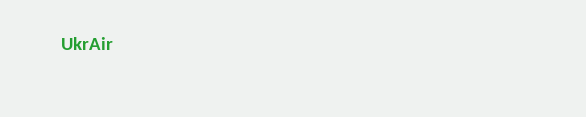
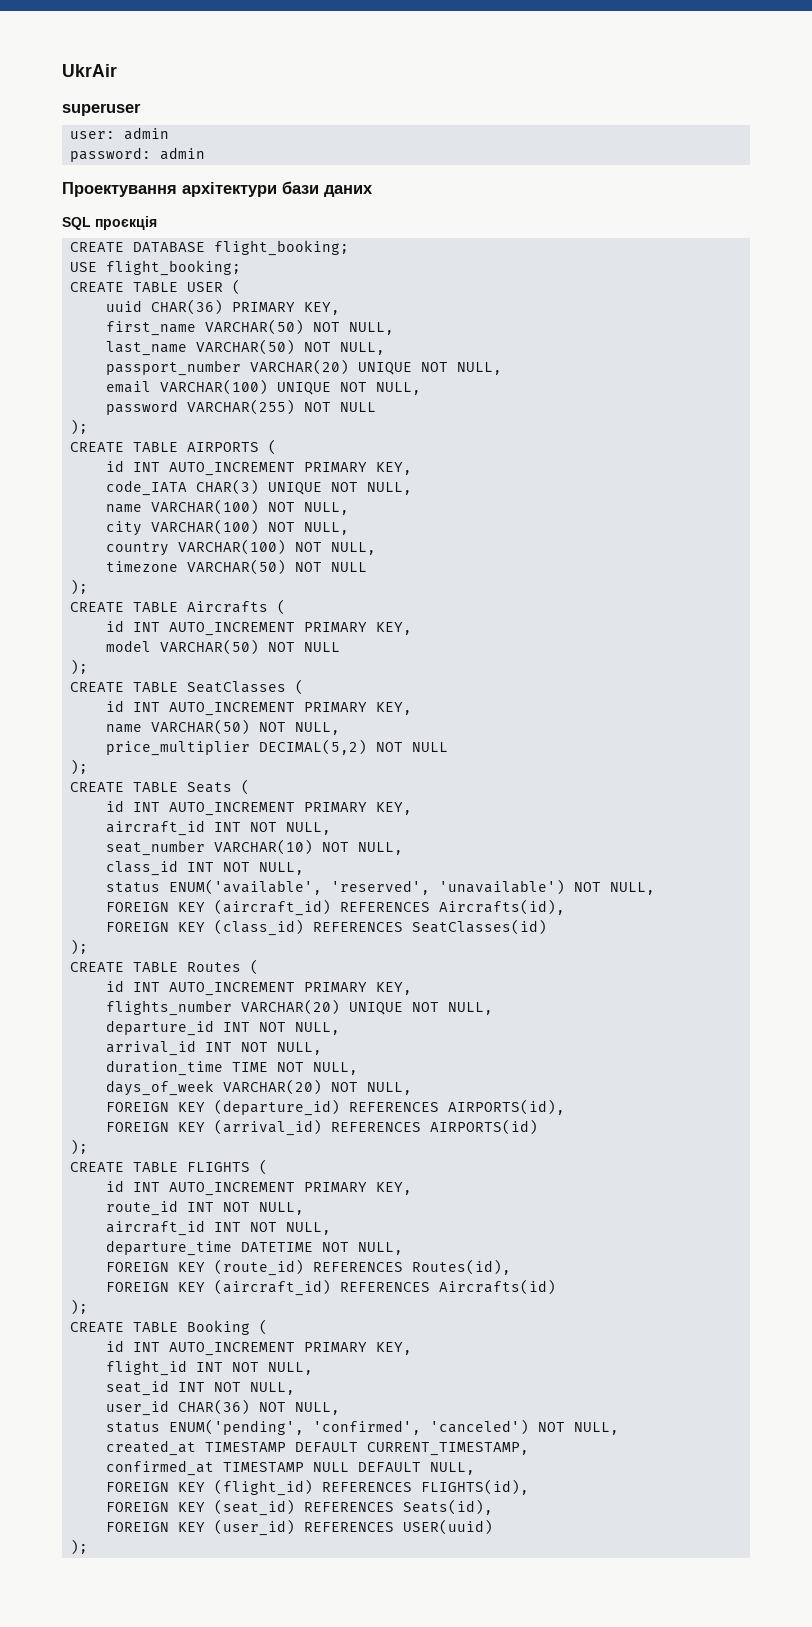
+ superuser
+ user: admin
+ password: admin
+ Проектування архітектури бази даних
+ SQL проєкція
+ CREATE DATABASE flight_booking;
+ USE flight_booking;
+ CREATE TABLE USER (
+ uuid CHAR(36) PRIMARY KEY,
+ first_name VARCHAR(50) NOT NULL,
+ last_name VARCHAR(50) NOT NULL,
+ passport_number VARCHAR(20) UNIQUE NOT NULL,
+ email VARCHAR(100) UNIQUE NOT NULL,
+ password VARCHAR(255) NOT NULL
+ );
+ CREATE TABLE AIRPORTS (
+ id INT AUTO_INCREMENT PRIMARY KEY,
+ code_IATA CHAR(3) UNIQUE NOT NULL,
+ name VARCHAR(100) NOT NULL,
+ city VARCHAR(100) NOT NULL,
+ country VARCHAR(100) NOT NULL,
+ timezone VARCHAR(50) NOT NULL
+ );
+ CREATE TABLE Aircrafts (
+ id INT AUTO_INCREMENT PRIMARY KEY,
+ model VARCHAR(50) NOT NULL
+ );
+ CREATE TABLE SeatClasses (
+ id INT AUTO_INCREMENT PRIMARY KEY,
+ name VARCHAR(50) NOT NULL,
+ price_multiplier DECIMAL(5,2) NOT NULL
+ );
+ CREATE TABLE Seats (
+ id INT AUTO_INCREMENT PRIMARY KEY,
+ aircraft_id INT NOT NULL,
+ seat_number VARCHAR(10) NOT NULL,
+ class_id INT NOT NULL,
+ status ENUM('available', 'reserved', 'unavailable') NOT NULL,
+ FOREIGN KEY (aircraft_id) REFERENCES Aircrafts(id),
+ FOREIGN KEY (class_id) REFERENCES SeatClasses(id)
+ );
+ CREATE TABLE Routes (
+ id INT AUTO_INCREMENT PRIMARY KEY,
+ flights_number VARCHAR(20) UNIQUE NOT NULL,
+ departure_id INT NOT NULL,
+ arrival_id INT NOT NULL,
+ duration_time TIME NOT NULL,
+ days_of_week VARCHAR(20) NOT NULL,
+ FOREIGN KEY (departure_id) REFERENCES AIRPORTS(id),
+ FOREIGN KEY (arrival_id) REFERENCES AIRPORTS(id)
+ );
+ CREATE TABLE FLIGHTS (
+ id INT AUTO_INCREMENT PRIMARY KEY,
+ route_id INT NOT NULL,
+ aircraft_id INT NOT NULL,
+ departure_time DATETIME NOT NULL,
+ FOREIGN KEY (route_id) REFERENCES Routes(id),
+ FOREIGN KEY (aircraft_id) REFERENCES Aircrafts(id)
+ );
+ CREATE TABLE Booking (
+ id INT AUTO_INCREMENT PRIMARY KEY,
+ flight_id INT NOT NULL,
+ seat_id INT NOT NULL,
+ user_id CHAR(36) NOT NULL,
+ status ENUM('pending', 'confirmed', 'canceled') NOT NULL,
+ created_at TIMESTAMP DEFAULT CURRENT_TIMESTAMP,
+ confirmed_at TIMESTAMP NULL DEFAULT NULL,
+ FOREIGN KEY (flight_id) REFERENCES FLIGHTS(id),
+ FOREIGN KEY (seat_id) REFERENCES Seats(id),
+ FOREIGN KEY (user_id) REFERENCES USER(uuid)
+ );

